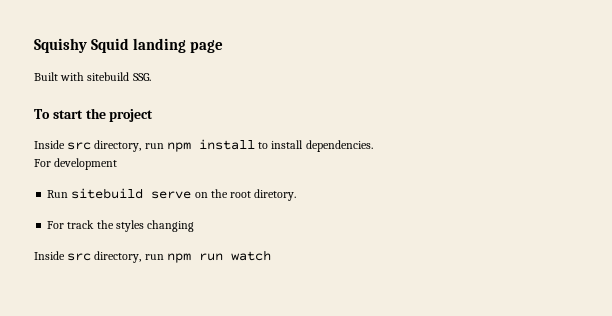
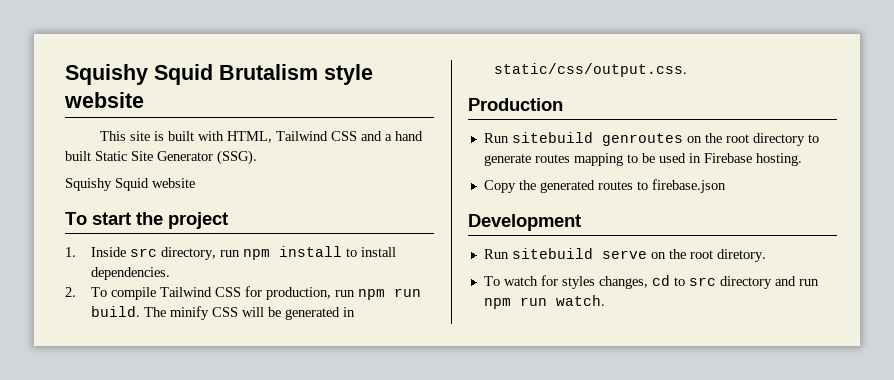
- Squishy Squid landing page
- Built with sitebuild SSG.
+ Squishy Squid Brutalism style website
+ This site is built with HTML, Tailwind CSS and a hand built Static Site Generator (SSG).
+ Squishy Squid website
- Inside src directory, run npm install to install dependencies.
+ 1. Inside src directory, run npm install to install dependencies.
- For development
+ 2. To compile Tailwind CSS for production, run npm run build. The minify CSS will be generated in static/css/output.css.
+ Production
+ Run sitebuild genroutes on the root directory to generate routes mapping to be used in Firebase hosting.
+ Copy the generated routes to firebase.json
+ Development
- For track the styles changing
- Inside src directory, run npm run watch
+ To watch for styles changes, cd to src directory and run npm run watch.

